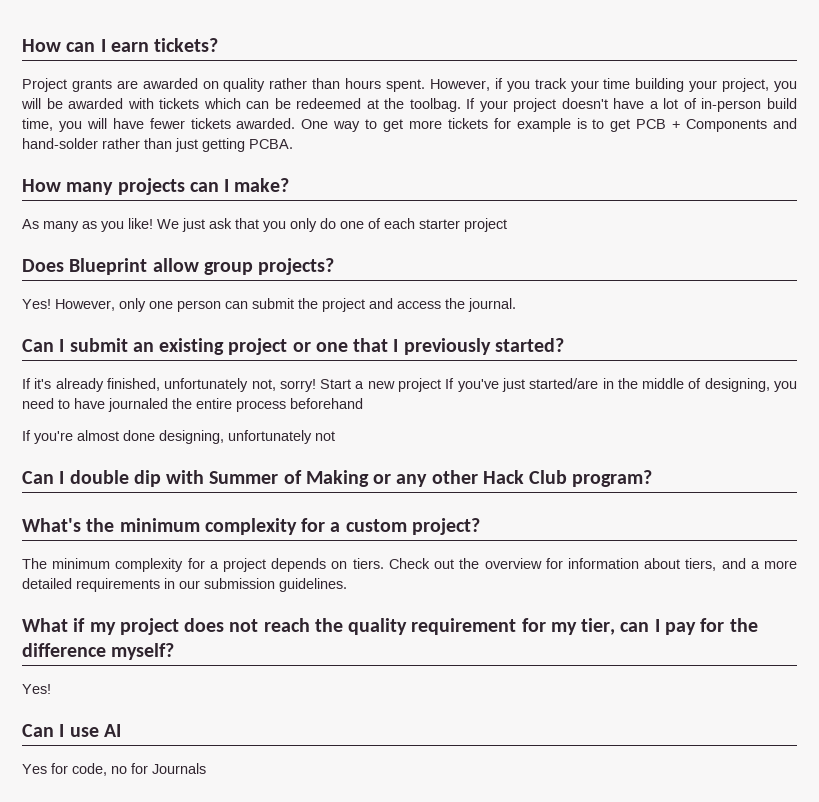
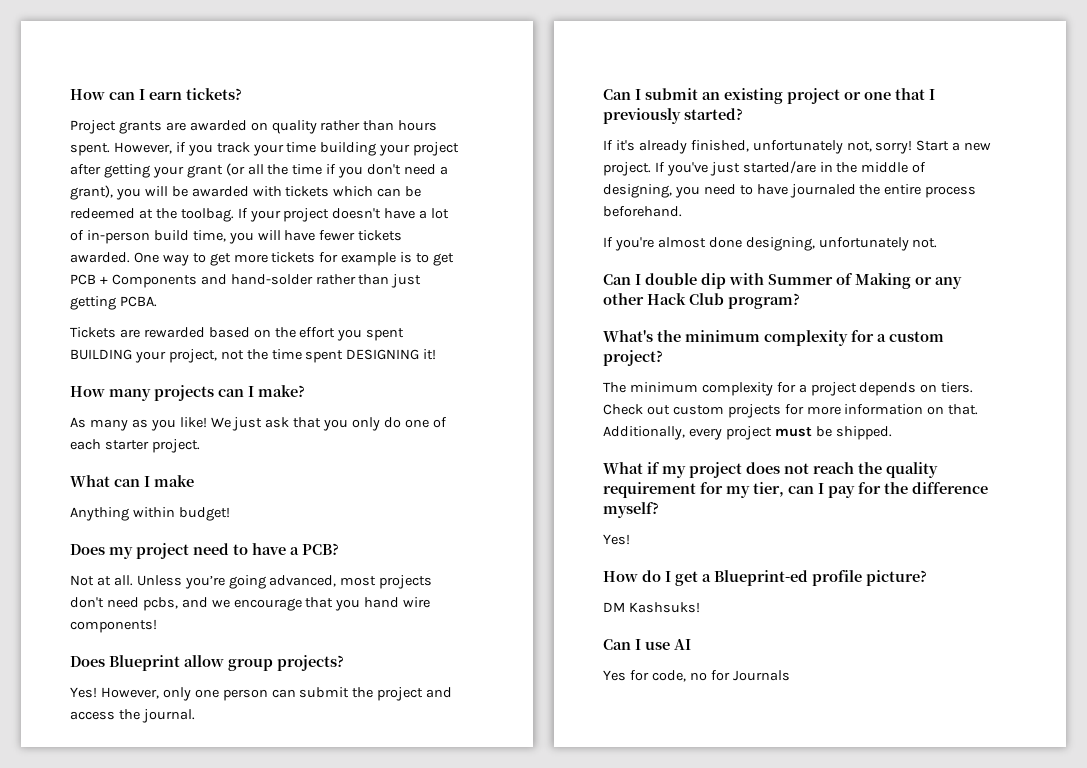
- However, if you track your time building your project, you will be awarded with tickets which can be redeemed at the toolbag.
+ However, if you track your time building your project after getting your grant (or all the time if you don't need a grant), you will be awarded with tickets which can be redeemed at the toolbag.
+ Tickets are rewarded based on the effort you spent BUILDING your project, not the time spent DESIGNING it!
- We just ask that you only do one of each starter project
+ We just ask that you only do one of each starter project.
+ What can I make
+ Anything within budget!
+ Does my project need to have a PCB?
+ Not at all. Unless you’re going advanced, most projects don't need pcbs, and we encourage that you hand wire components!
- Start a new project If you've just started/are in the middle of designing, you need to have journaled the entire process beforehand
+ Start a new project. If you've just started/are in the middle of designing, you need to have journaled the entire process beforehand.
- If you're almost done designing, unfortunately not
+ If you're almost done designing, unfortunately not.
- Check out the overview for information about tiers, and a more detailed requirements in our submission guidelines.
+ Check out custom projects for more information on that. Additionally, every project must be shipped.
+ How do I get a Blueprint-ed profile picture?
+ DM Kashsuks!

